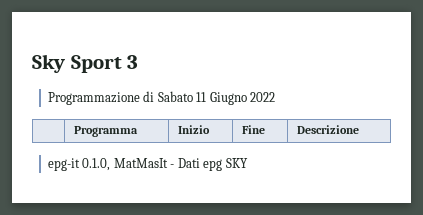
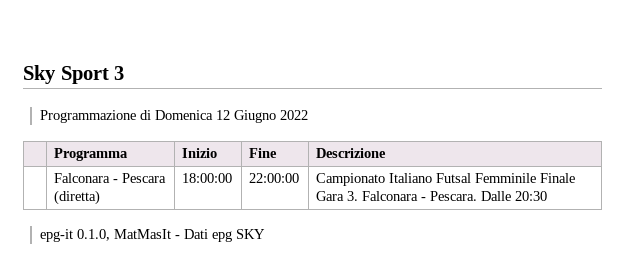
- Programmazione di Sabato 11 Giugno 2022
+ Programmazione di Domenica 12 Giugno 2022
+ | Falconara - Pescara (diretta) | 18:00:00 | 22:00:00 | Campionato Italiano Futsal Femminile Finale Gara 3. Falconara - Pescara. Dalle 20:30

